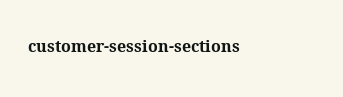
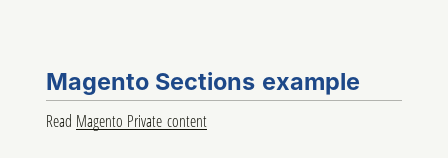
- customer-session-sections
+ Magento Sections example
+ Read Magento Private content

